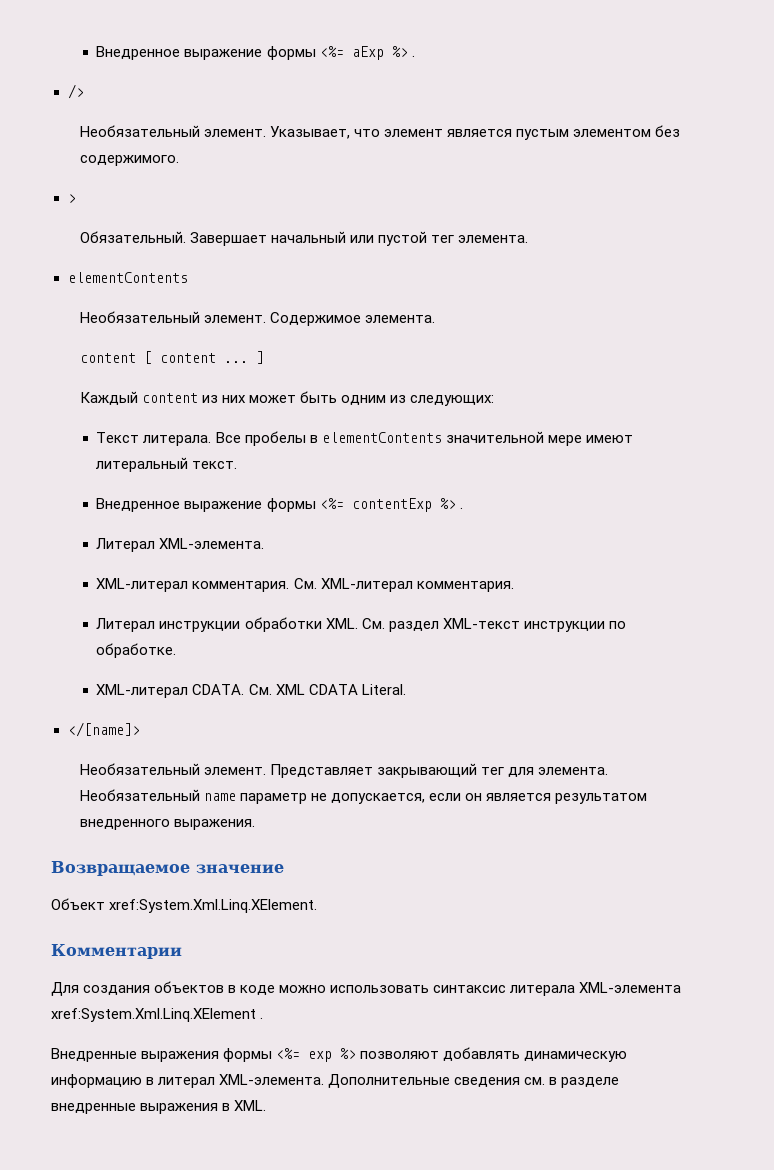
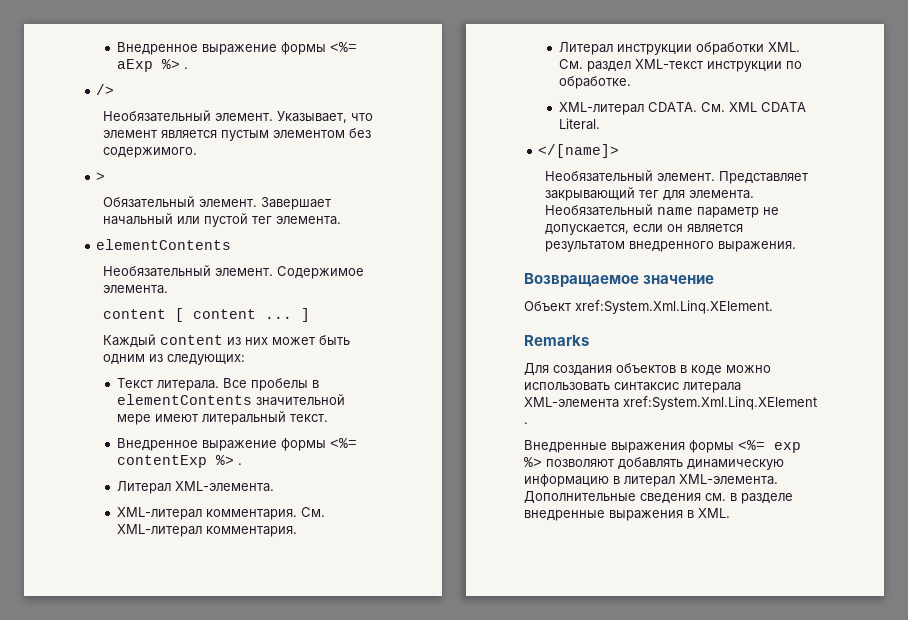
- Обязательный.
+ Обязательный элемент.
- Комментарии
+ Remarks

